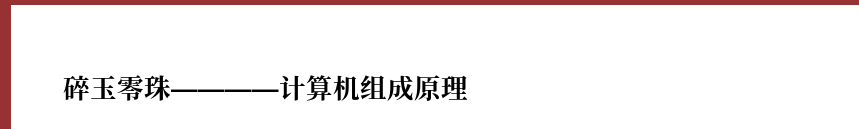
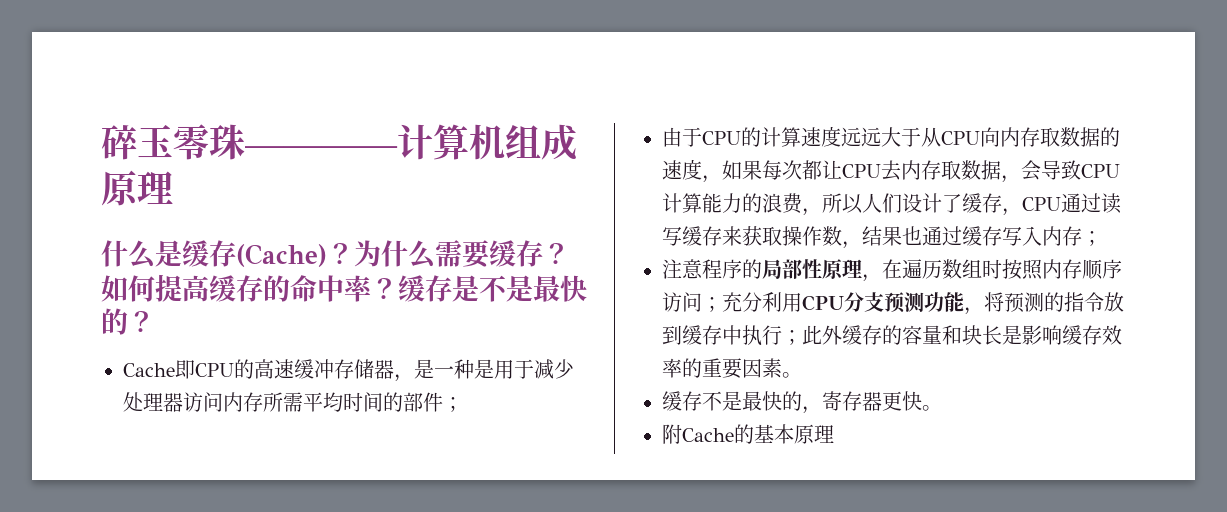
+ 什么是缓存(Cache)？为什么需要缓存？如何提高缓存的命中率？缓存是不是最快的？
+ Cache即CPU的高速缓冲存储器，是一种是用于减少处理器访问内存所需平均时间的部件；
+ 由于CPU的计算速度远远大于从CPU向内存取数据的速度，如果每次都让CPU去内存取数据，会导致CPU计算能力的浪费，所以人们设计了缓存，CPU通过读写缓存来获取操作数，结果也通过缓存写入内存；
+ 注意程序的局部性原理，在遍历数组时按照内存顺序访问；充分利用CPU分支预测功能，将预测的指令放到缓存中执行；此外缓存的容量和块长是影响缓存效率的重要因素。
+ 缓存不是最快的，寄存器更快。
+ 附Cache的基本原理

